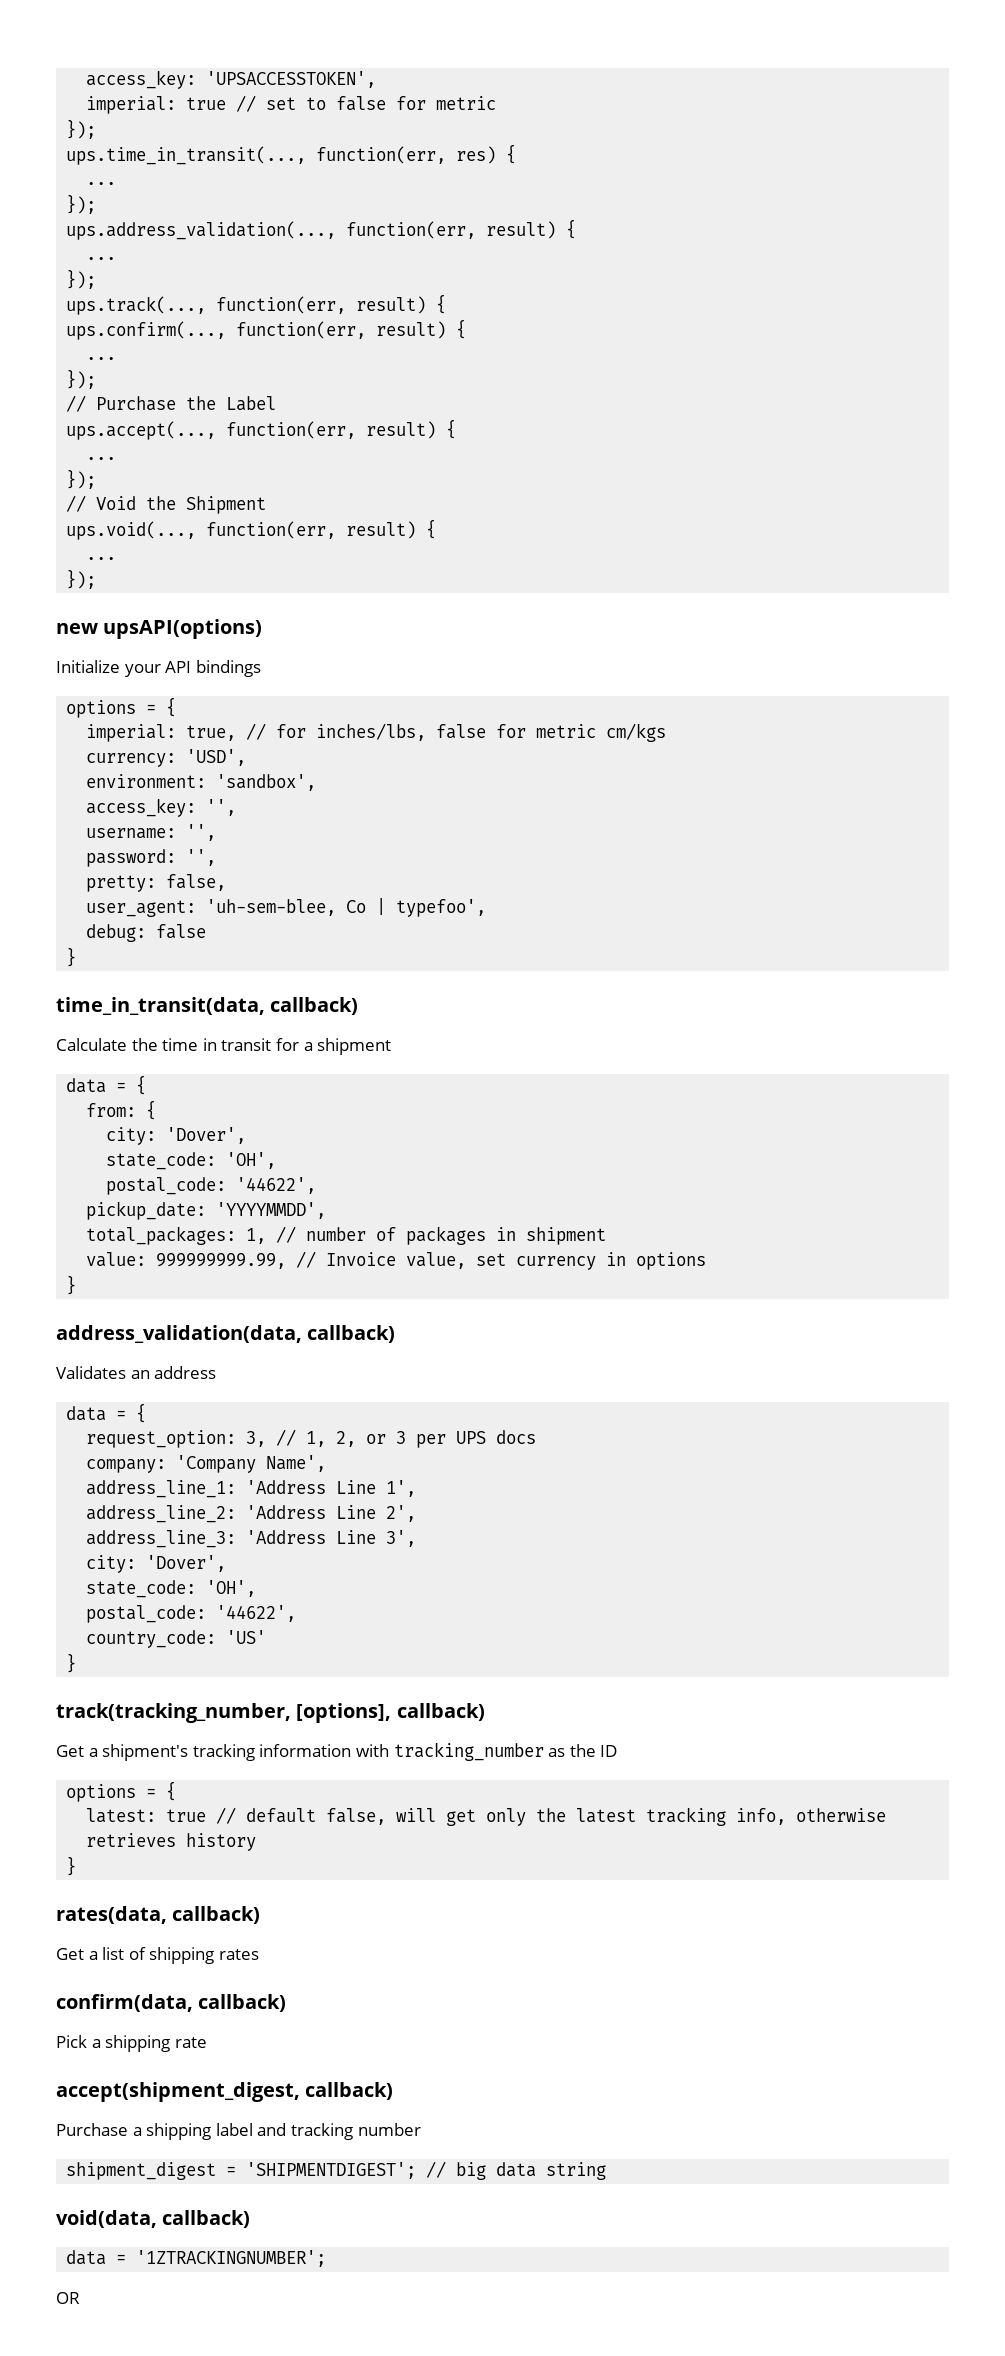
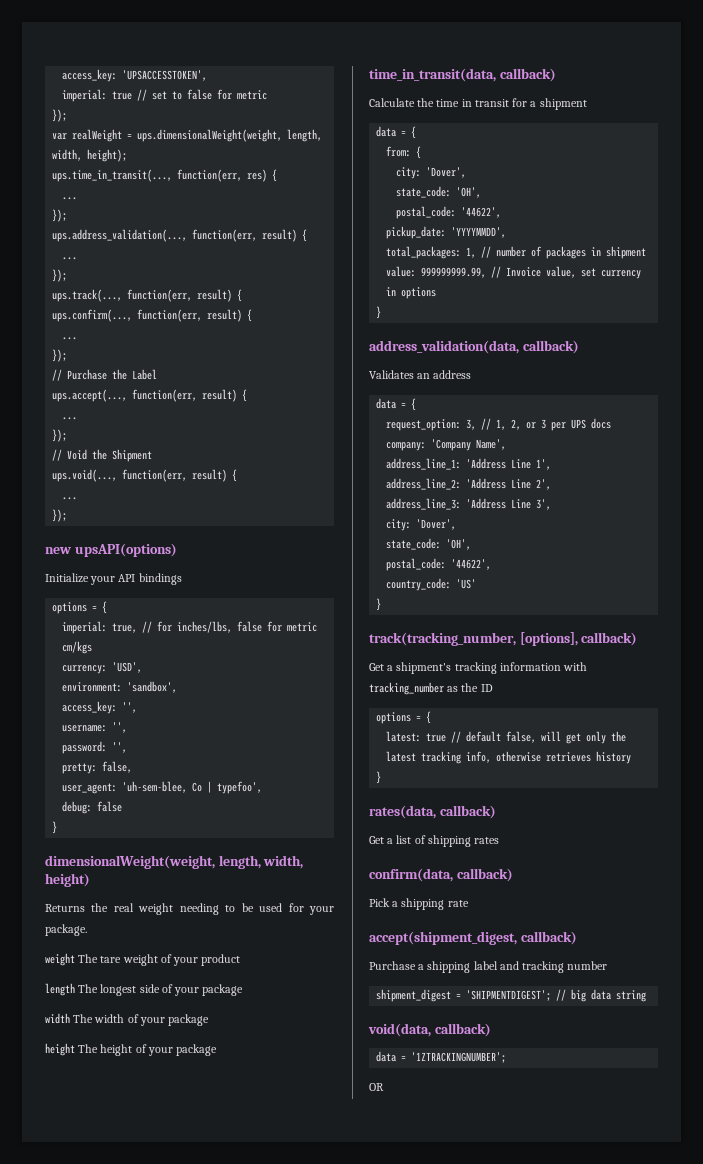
+ var realWeight = ups.dimensionalWeight(weight, length, width, height);
+ dimensionalWeight(weight, length, width, height)
+ Returns the real weight needing to be used for your package.
+ weight The tare weight of your product
+ length The longest side of your package
+ width The width of your package
+ height The height of your package

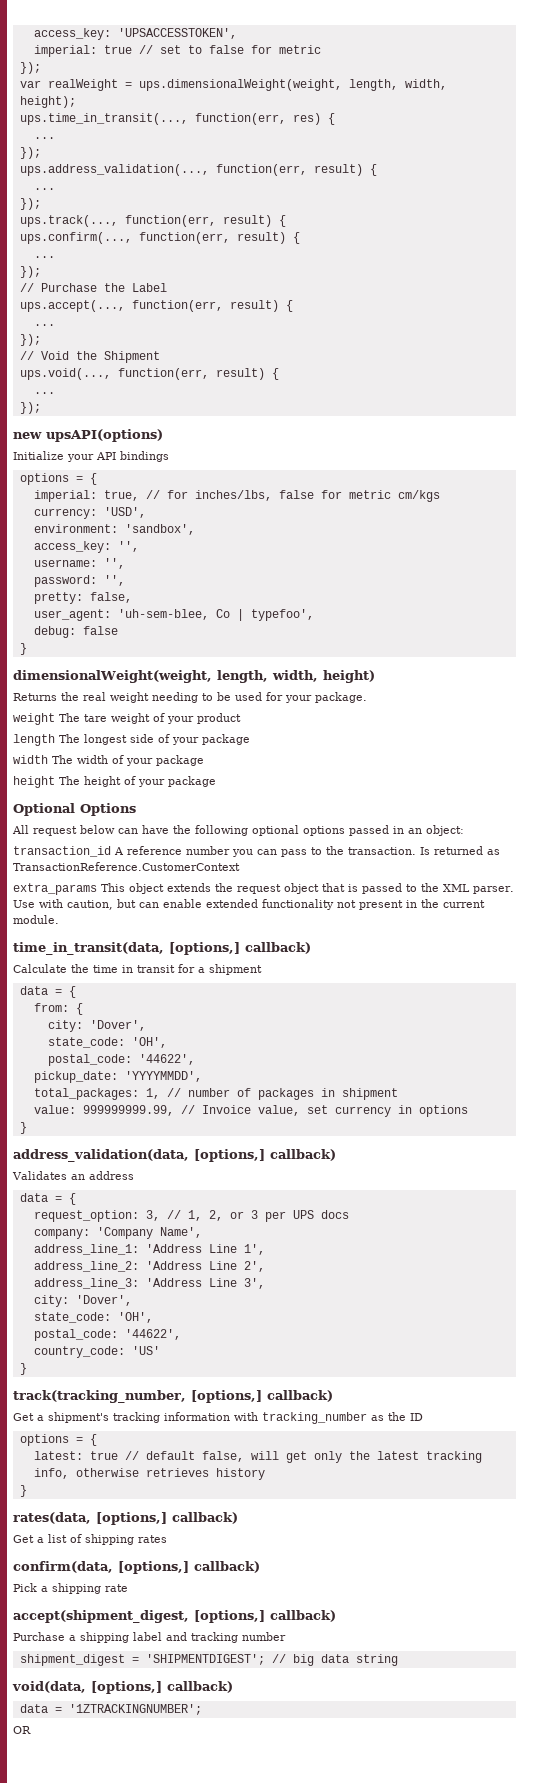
+ Optional Options
+ All request below can have the following optional options passed in an object:
+ transaction_id A reference number you can pass to the transaction. Is returned as TransactionReference.CustomerContext
+ extra_params This object extends the request object that is passed to the XML parser. Use with caution, but can enable extended functionality not present in the current module.
- time_in_transit(data, callback)
+ time_in_transit(data, [options,] callback)
- address_validation(data, callback)
+ address_validation(data, [options,] callback)
- track(tracking_number, [options], callback)
+ track(tracking_number, [options,] callback)
- rates(data, callback)
+ rates(data, [options,] callback)
- confirm(data, callback)
+ confirm(data, [options,] callback)
- accept(shipment_digest, callback)
+ accept(shipment_digest, [options,] callback)
- void(data, callback)
+ void(data, [options,] callback)

